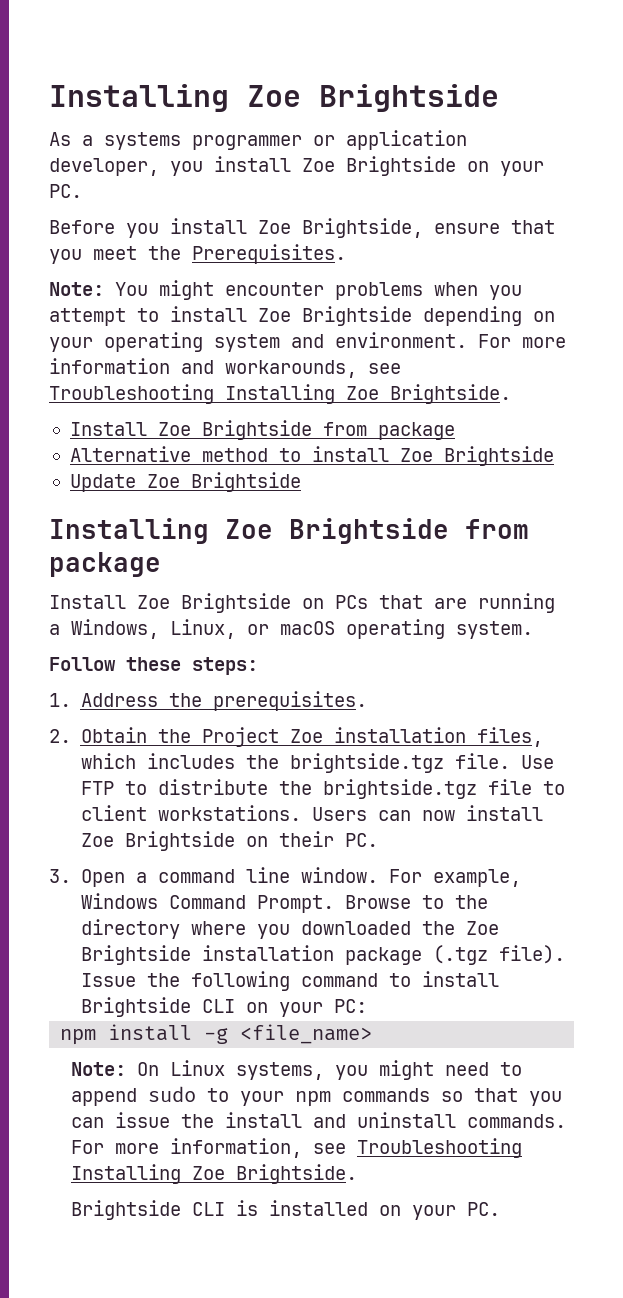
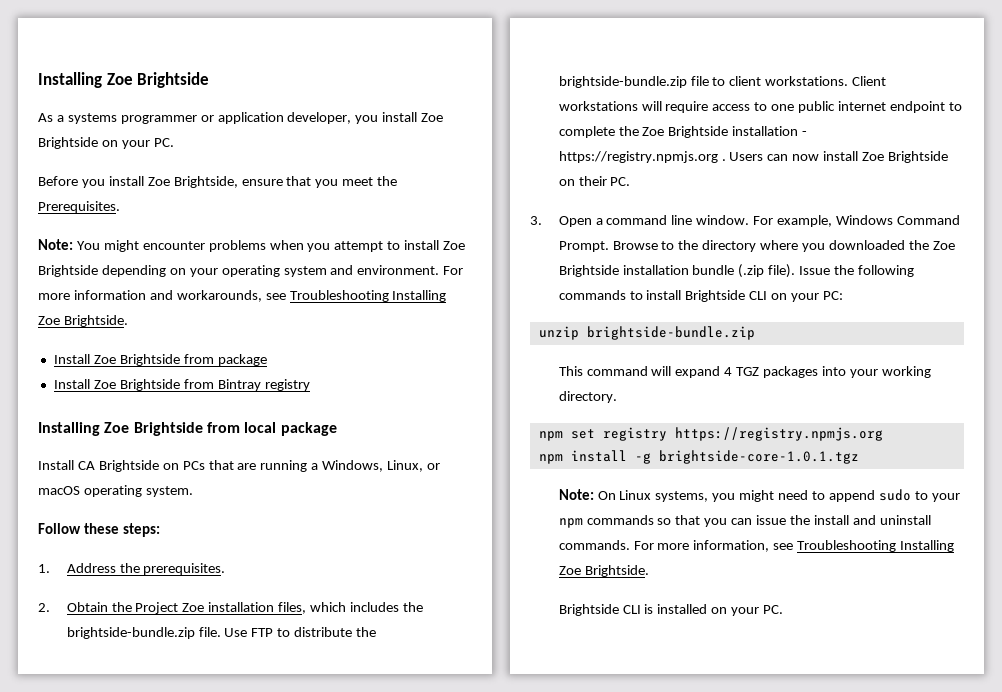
- Alternative method to install Zoe Brightside
- Update Zoe Brightside
+ Install Zoe Brightside from Bintray registry
- Installing Zoe Brightside from package
- Install Zoe Brightside on PCs that are running a Windows, Linux, or macOS operating system.
+ Installing Zoe Brightside from local package
+ Install CA Brightside on PCs that are running a Windows, Linux, or macOS operating system.
- 2. Obtain the Project Zoe installation files, which includes the brightside.tgz file.
+ 2. Obtain the Project Zoe installation files, which includes the brightside-bundle.zip file.
- Use FTP to distribute the brightside.tgz file to client workstations.
+ Use FTP to distribute the brightside-bundle.zip file to client workstations.
+ Client workstations will require access to one public internet endpoint to complete the Zoe Brightside installation - https://registry.npmjs.org .
- Browse to the directory where you downloaded the Zoe Brightside installation package (.tgz file).
+ Browse to the directory where you downloaded the Zoe Brightside installation bundle (.zip file).
- Issue the following command to install Brightside CLI on your PC:
+ Issue the following commands to install Brightside CLI on your PC:
+ unzip brightside-bundle.zip
+ This command will expand 4 TGZ packages into your working directory.
+ npm set registry https://registry.npmjs.org
- npm install -g <file_name>
+ npm install -g brightside-core-1.0.1.tgz

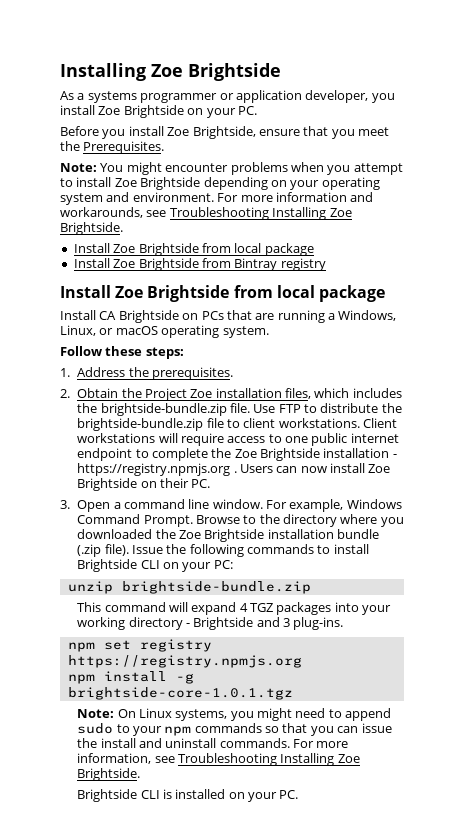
  For more information and workarounds, see Troubleshooting Installing Zoe Brightside.
- Install Zoe Brightside from package
+ Install Zoe Brightside from local package
  Install Zoe Brightside from Bintray registry
- Installing Zoe Brightside from local package
+ Install Zoe Brightside from local package
- This command will expand 4 TGZ packages into your working directory.
+ This command will expand 4 TGZ packages into your working directory - Brightside and 3 plug-ins.

